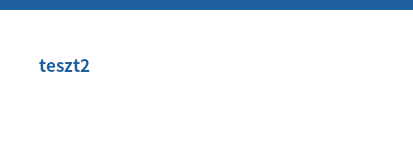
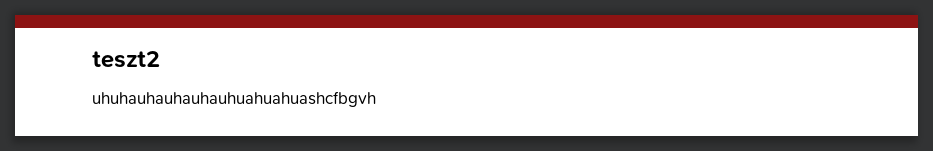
+ uhuhauhauhauhauhuahuahuashcfbgvh

